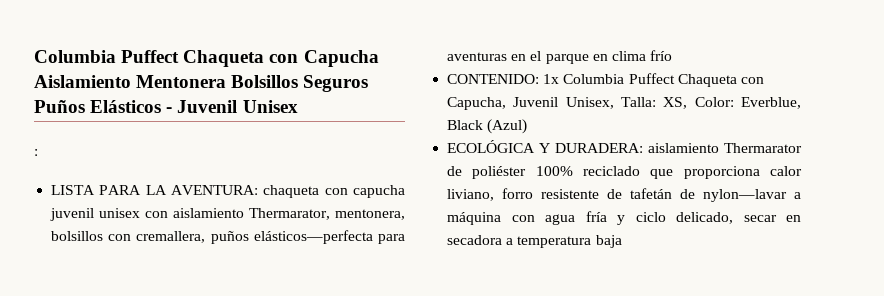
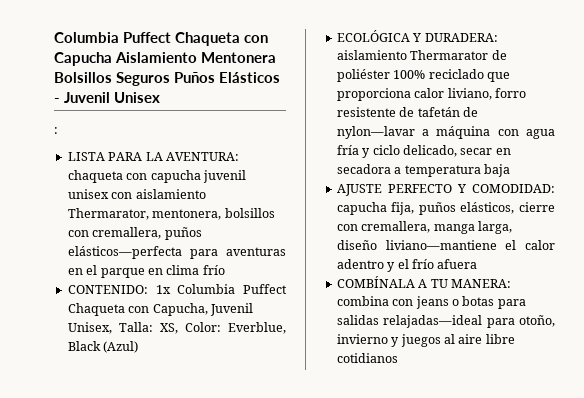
+ AJUSTE PERFECTO Y COMODIDAD: capucha fija, puños elásticos, cierre con cremallera, manga larga, diseño liviano—mantiene el calor adentro y el frío afuera
+ COMBÍNALA A TU MANERA: combina con jeans o botas para salidas relajadas—ideal para otoño, invierno y juegos al aire libre cotidianos

